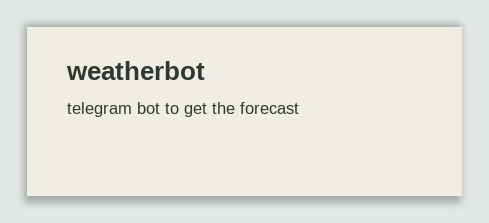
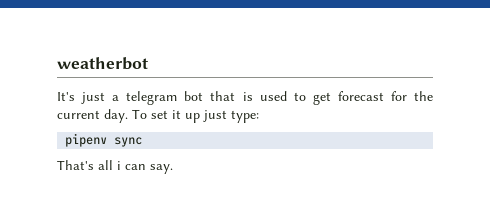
- telegram bot to get the forecast
+ It's just a telegram bot that is used to get forecast for the current day. To set it up just type:
+ pipenv sync
+ That's all i can say.

